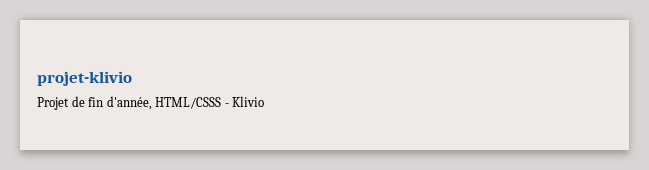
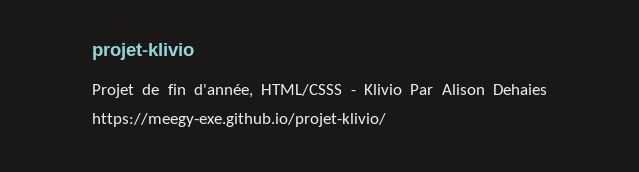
- Projet de fin d'année, HTML/CSSS - Klivio
+ Projet de fin d'année, HTML/CSSS - Klivio Par Alison Dehaies https://meegy-exe.github.io/projet-klivio/

